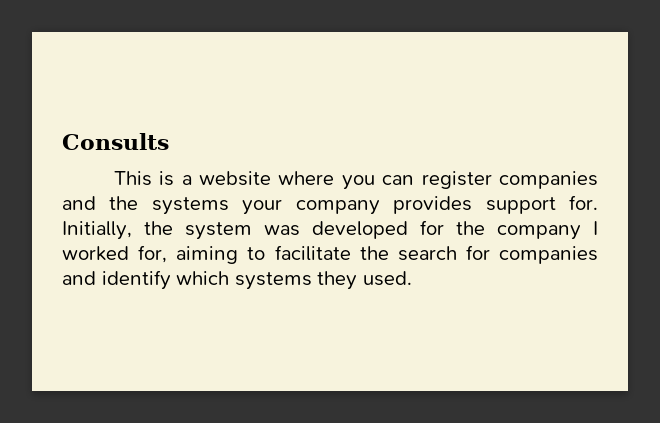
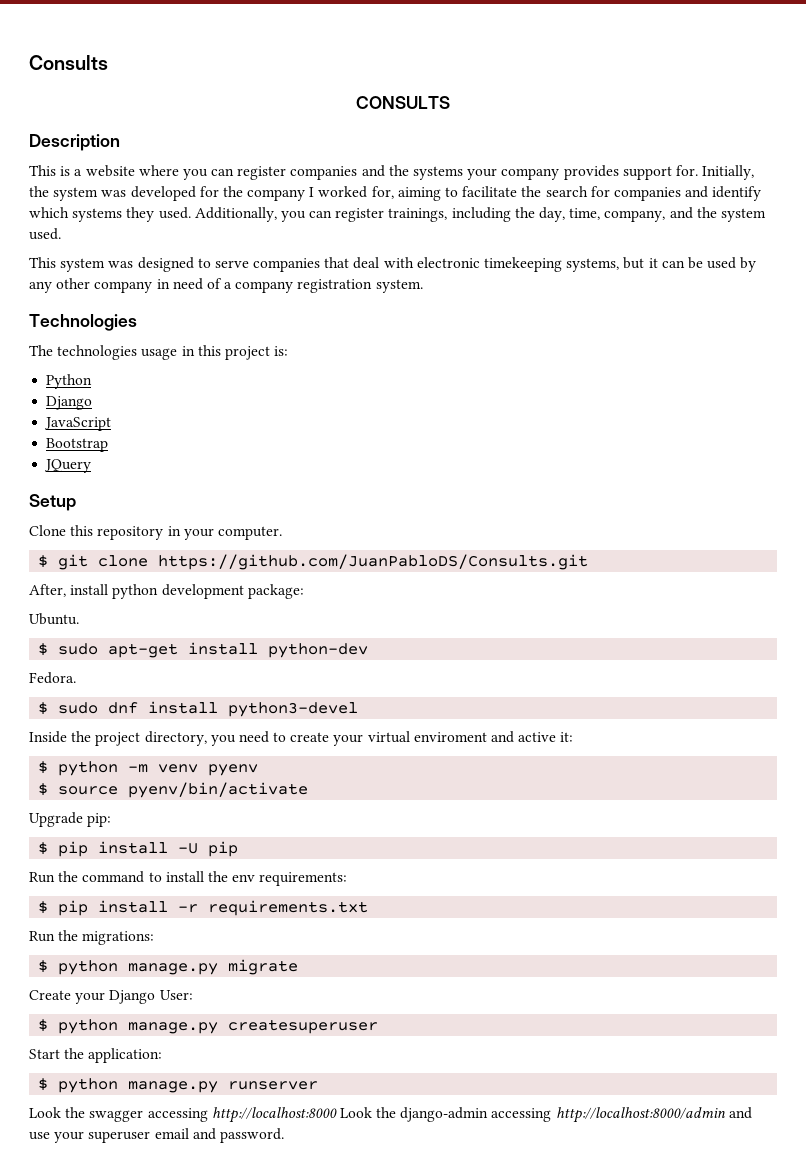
+ CONSULTS
+ Description
+ Additionally, you can register trainings, including the day, time, company, and the system used.
+ This system was designed to serve companies that deal with electronic timekeeping systems, but it can be used by any other company in need of a company registration system.
+ Technologies
+ The technologies usage in this project is:
+ Python
+ Django
+ JavaScript
+ Bootstrap
+ JQuery
+ Setup
+ Clone this repository in your computer.
+ $ git clone https://github.com/JuanPabloDS/Consults.git
+ After, install python development package:
+ Ubuntu.
+ $ sudo apt-get install python-dev
+ Fedora.
+ $ sudo dnf install python3-devel
+ Inside the project directory, you need to create your virtual enviroment and active it:
+ $ python -m venv pyenv
+ $ source pyenv/bin/activate
+ Upgrade pip:
+ $ pip install -U pip
+ Run the command to install the env requirements:
+ $ pip install -r requirements.txt
+ Run the migrations:
+ $ python manage.py migrate
+ Create your Django User:
+ $ python manage.py createsuperuser
+ Start the application:
+ $ python manage.py runserver
+ Look the swagger accessing http://localhost:8000 Look the django-admin accessing http://localhost:8000/admin and use your superuser email and password.

